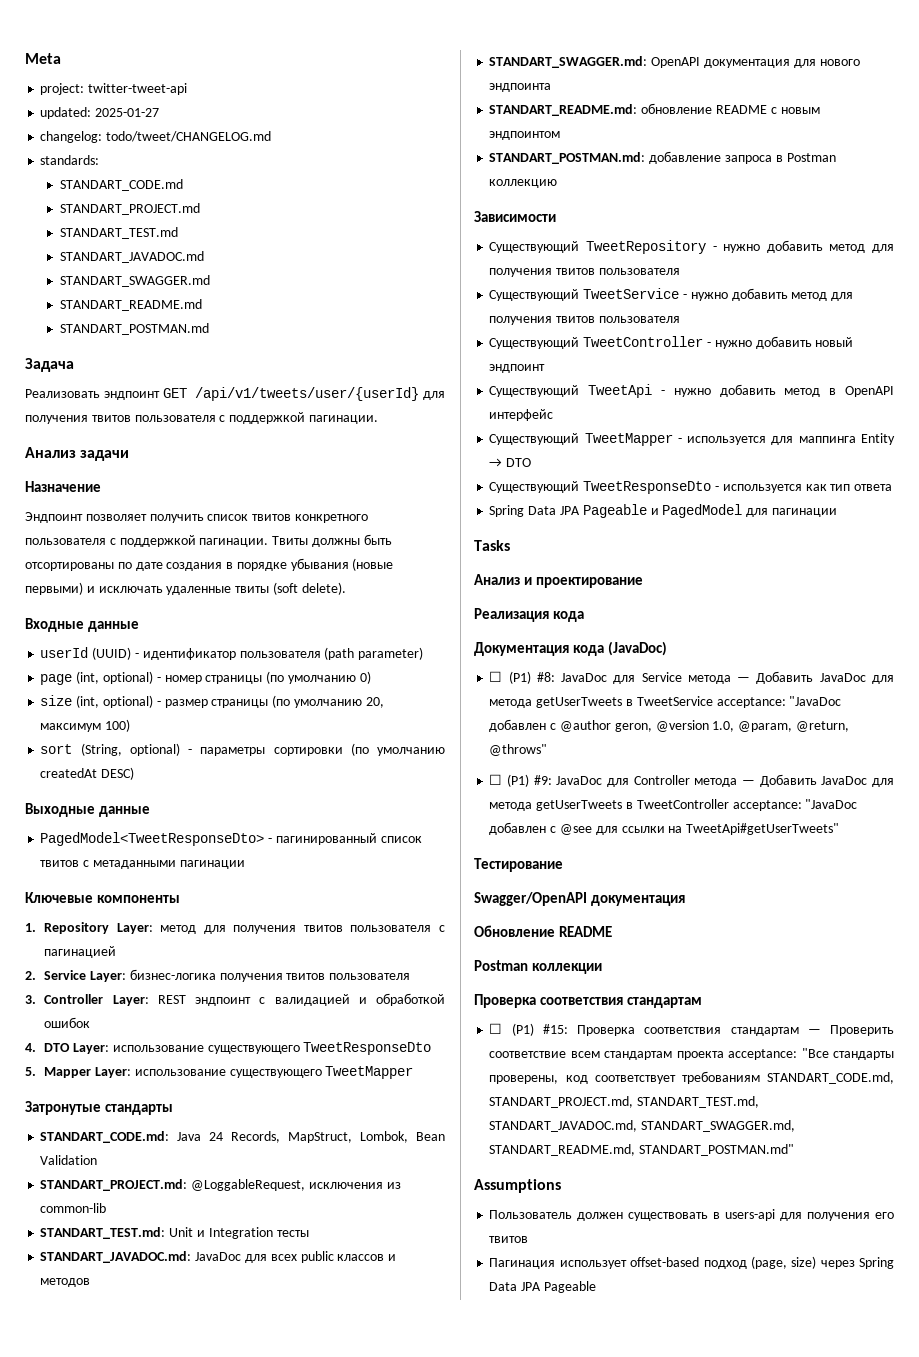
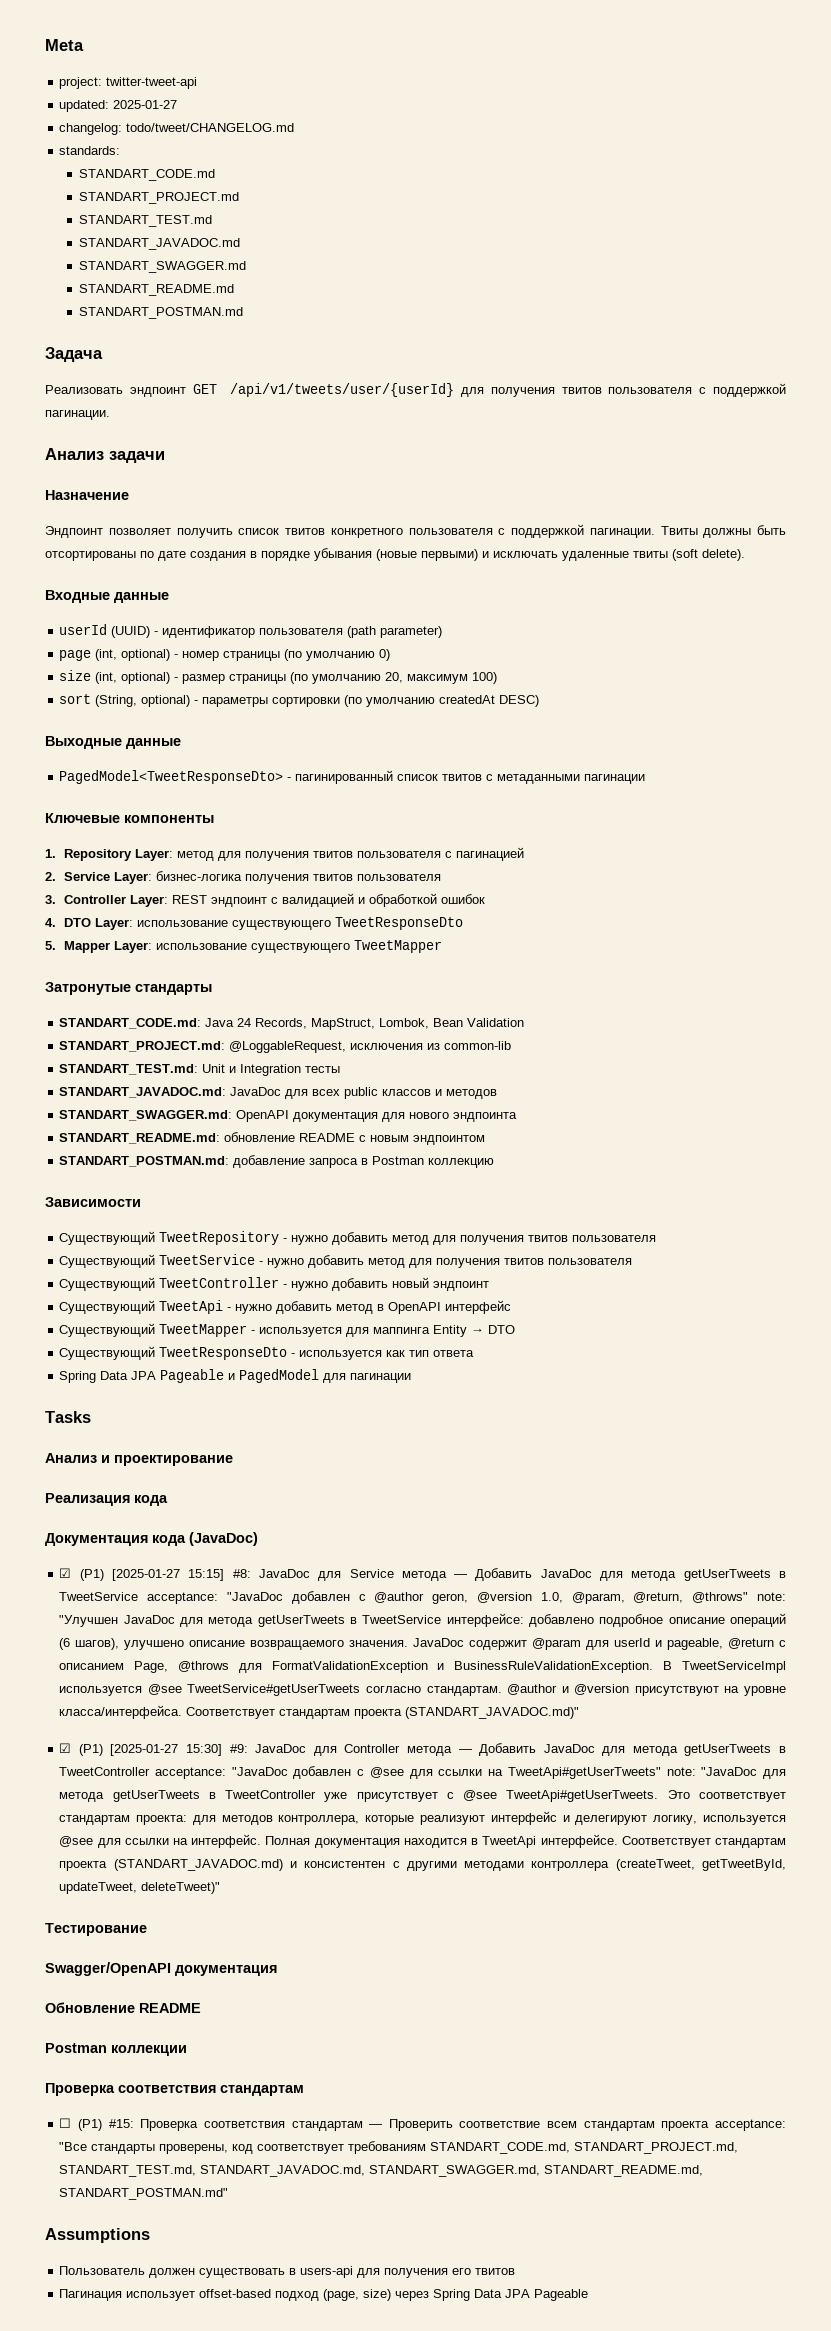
- ☐ (P1) #8: JavaDoc для Service метода — Добавить JavaDoc для метода getUserTweets в TweetService acceptance: "JavaDoc добавлен с @author geron, @version 1.0, @param, @return, @throws"
- ☐ (P1) #9: JavaDoc для Controller метода — Добавить JavaDoc для метода getUserTweets в TweetController acceptance: "JavaDoc добавлен с @see для ссылки на TweetApi#getUserTweets"
+ ☑ (P1) [2025-01-27 15:15] #8: JavaDoc для Service метода — Добавить JavaDoc для метода getUserTweets в TweetService acceptance: "JavaDoc добавлен с @author geron, @version 1.0, @param, @return, @throws" note: "Улучшен JavaDoc для метода getUserTweets в TweetService интерфейсе: добавлено подробное описание операций (6 шагов), улучшено описание возвращаемого значения. JavaDoc содержит @param для userId и pageable, @return с описанием Page, @throws для FormatValidationException и BusinessRuleValidationException. В TweetServiceImpl используется @see TweetService#getUserTweets согласно стандартам. @author и @version присутствуют на уровне класса/интерфейса. Соответствует стандартам проекта (STANDART_JAVADOC.md)"
+ ☑ (P1) [2025-01-27 15:30] #9: JavaDoc для Controller метода — Добавить JavaDoc для метода getUserTweets в TweetController acceptance: "JavaDoc добавлен с @see для ссылки на TweetApi#getUserTweets" note: "JavaDoc для метода getUserTweets в TweetController уже присутствует с @see TweetApi#getUserTweets. Это соответствует стандартам проекта: для методов контроллера, которые реализуют интерфейс и делегируют логику, используется @see для ссылки на интерфейс. Полная документация находится в TweetApi интерфейсе. Соответствует стандартам проекта (STANDART_JAVADOC.md) и консистентен с другими методами контроллера (createTweet, getTweetById, updateTweet, deleteTweet)"

